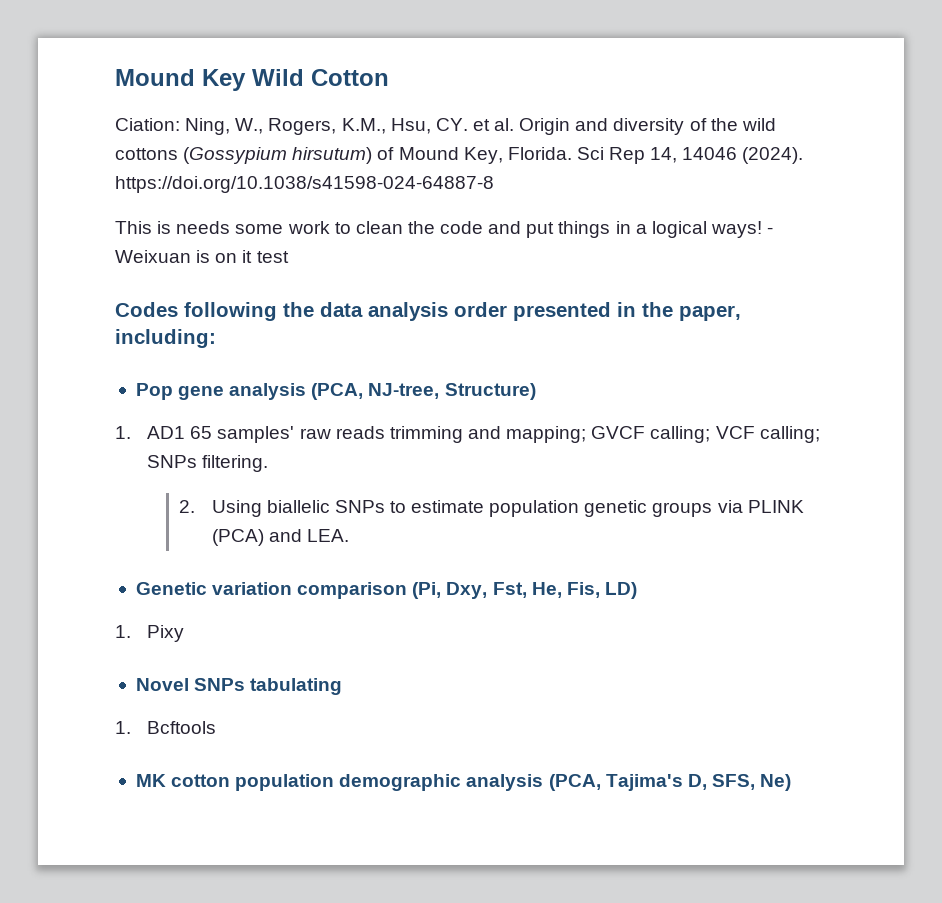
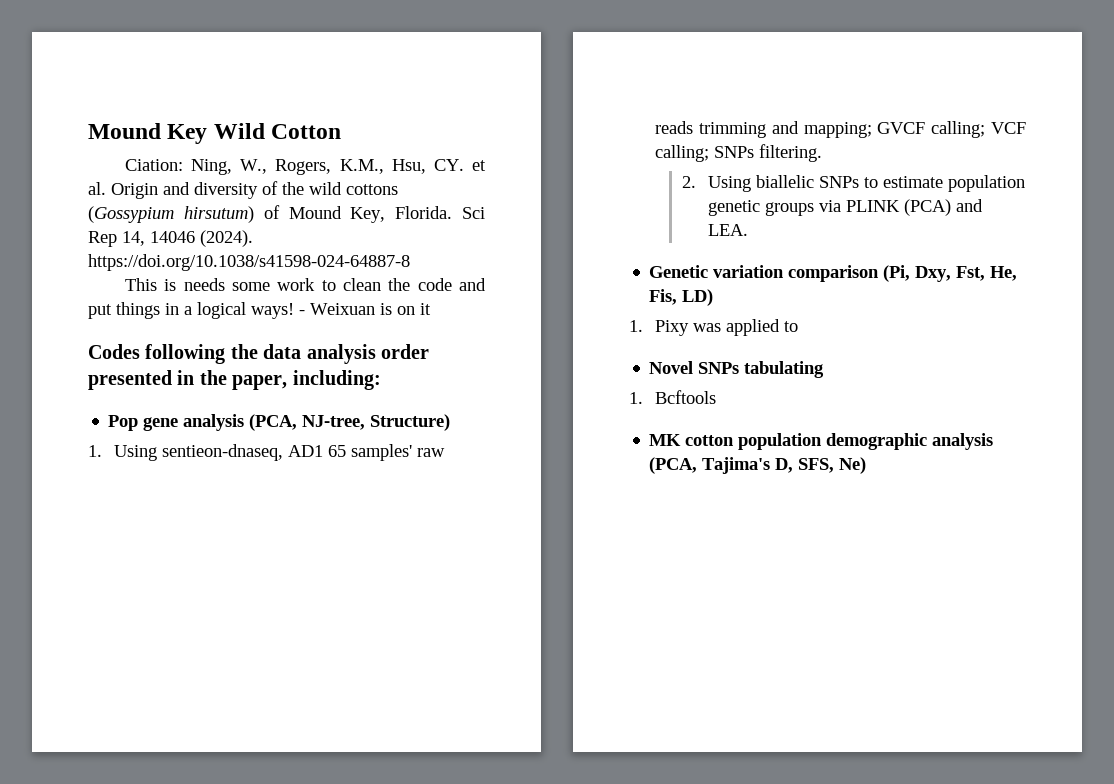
- - Weixuan is on it test
+ - Weixuan is on it
- 1. AD1 65 samples' raw reads trimming and mapping; GVCF calling; VCF calling; SNPs filtering.
+ 1. Using sentieon-dnaseq, AD1 65 samples' raw reads trimming and mapping; GVCF calling; VCF calling; SNPs filtering.
- 1. Pixy
+ 1. Pixy was applied to

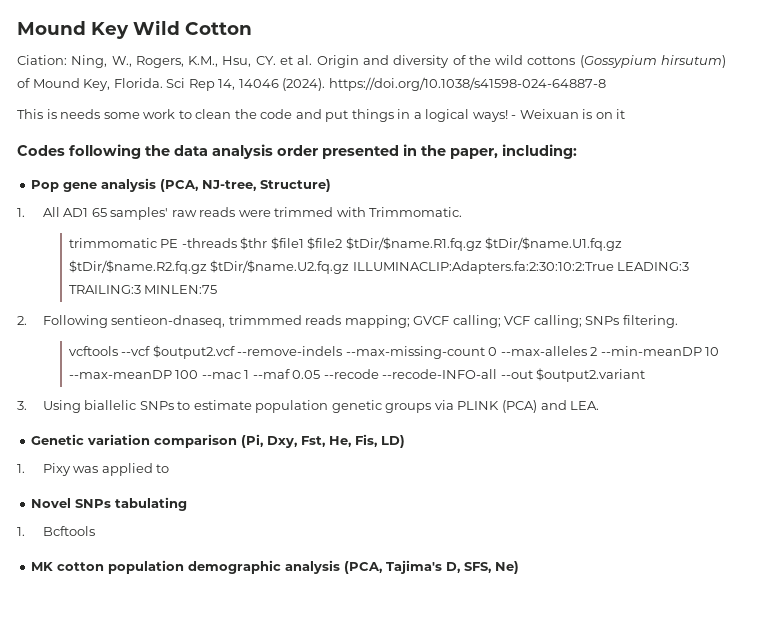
- 1. Using sentieon-dnaseq, AD1 65 samples' raw reads trimming and mapping; GVCF calling; VCF calling; SNPs filtering.
+ 1. All AD1 65 samples' raw reads were trimmed with Trimmomatic.
+ trimmomatic PE -threads $thr $file1 $file2 $tDir/$name.R1.fq.gz $tDir/$name.U1.fq.gz $tDir/$name.R2.fq.gz $tDir/$name.U2.fq.gz ILLUMINACLIP:Adapters.fa:2:30:10:2:True LEADING:3 TRAILING:3 MINLEN:75
+ 2. Following sentieon-dnaseq, trimmmed reads mapping; GVCF calling; VCF calling; SNPs filtering.
- 2. Using biallelic SNPs to estimate population genetic groups via PLINK (PCA) and LEA.
+ vcftools --vcf $output2.vcf --remove-indels --max-missing-count 0 --max-alleles 2 --min-meanDP 10 --max-meanDP 100 --mac 1 --maf 0.05 --recode --recode-INFO-all --out $output2.variant
+ 3. Using biallelic SNPs to estimate population genetic groups via PLINK (PCA) and LEA.

